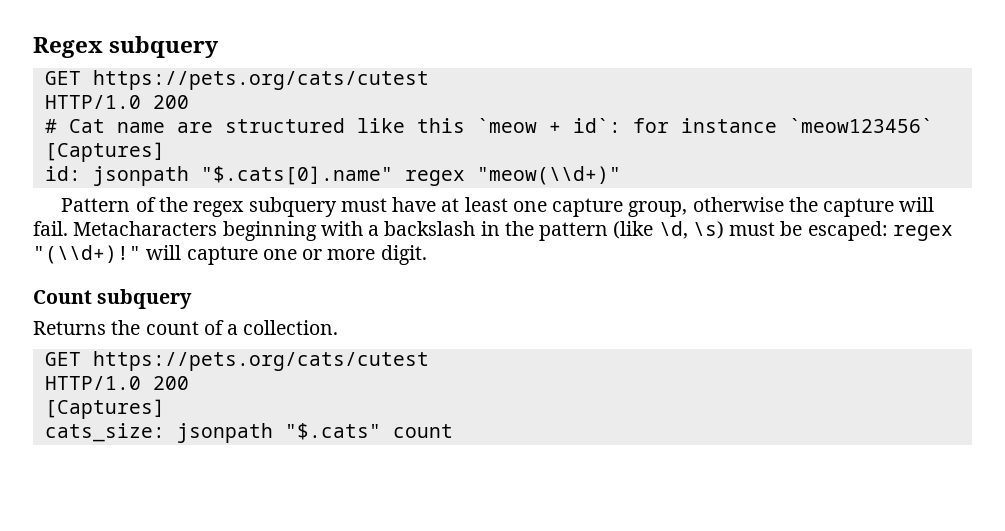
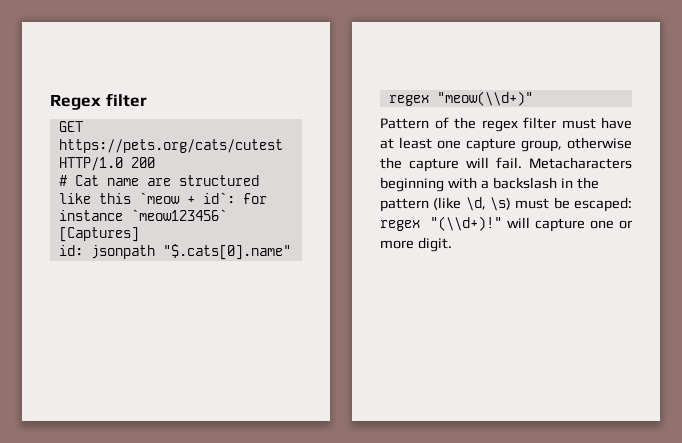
- Regex subquery
+ Regex filter
- Pattern of the regex subquery must have at least one capture group, otherwise the capture will fail.
+ Pattern of the regex filter must have at least one capture group, otherwise the capture will fail.
- Count subquery
- Returns the count of a collection.
- GET https://pets.org/cats/cutest
- HTTP/1.0 200
- [Captures]
- cats_size: jsonpath "$.cats" count

